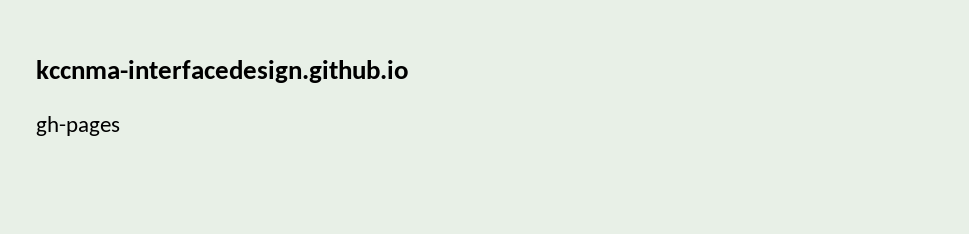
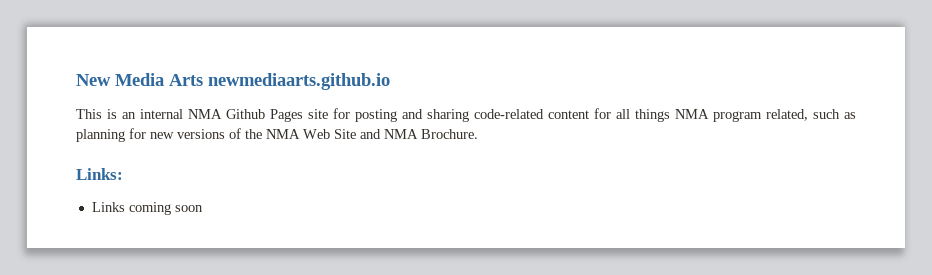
- kccnma-interfacedesign.github.io
- gh-pages
+ New Media Arts newmediaarts.github.io
+ This is an internal NMA Github Pages site for posting and sharing code-related content for all things NMA program related, such as planning for new versions of the NMA Web Site and NMA Brochure.
+ Links:
+ Links coming soon

